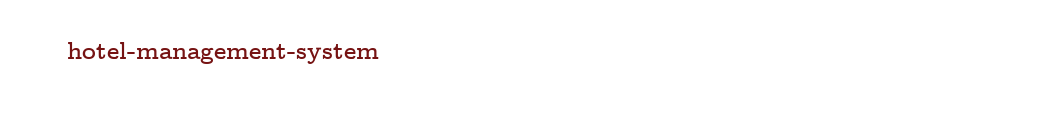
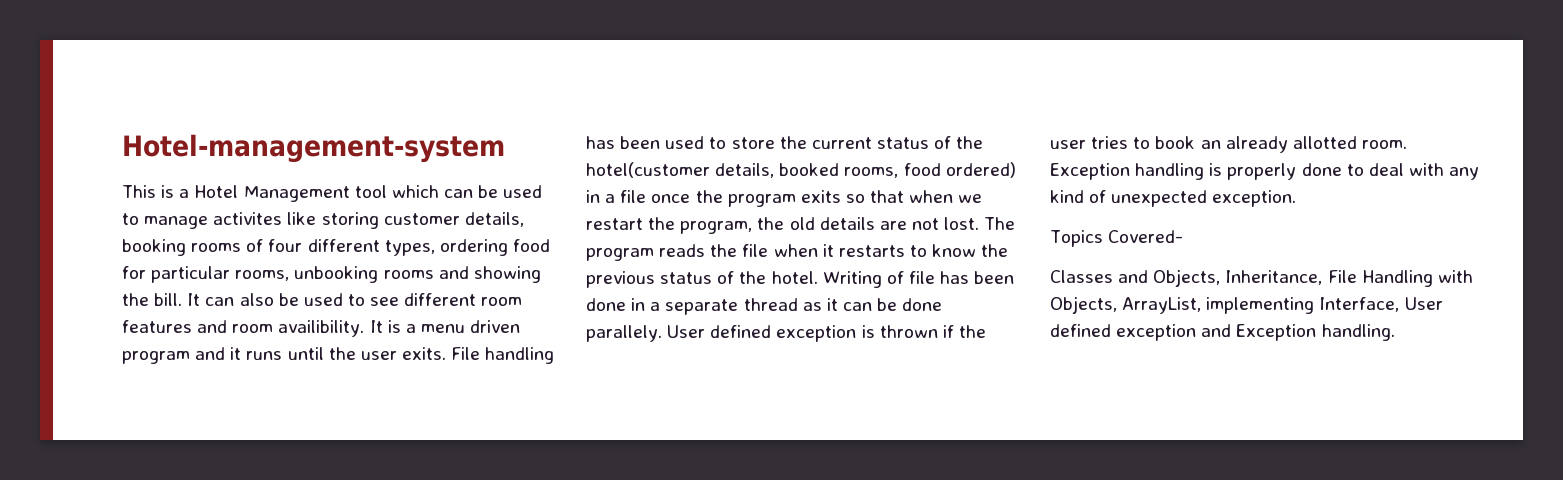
- hotel-management-system
+ Hotel-management-system
+ This is a Hotel Management tool which can be used to manage activites like storing customer details, booking rooms of four different types, ordering food for particular rooms, unbooking rooms and showing the bill. It can also be used to see different room features and room availibility. It is a menu driven program and it runs until the user exits. File handling has been used to store the current status of the hotel(customer details, booked rooms, food ordered) in a file once the program exits so that when we restart the program, the old details are not lost. The program reads the file when it restarts to know the previous status of the hotel. Writing of file has been done in a separate thread as it can be done parallely. User defined exception is thrown if the user tries to book an already allotted room. Exception handling is properly done to deal with any kind of unexpected exception.
+ Topics Covered-
+ Classes and Objects, Inheritance, File Handling with Objects, ArrayList, implementing Interface, User defined exception and Exception handling.

